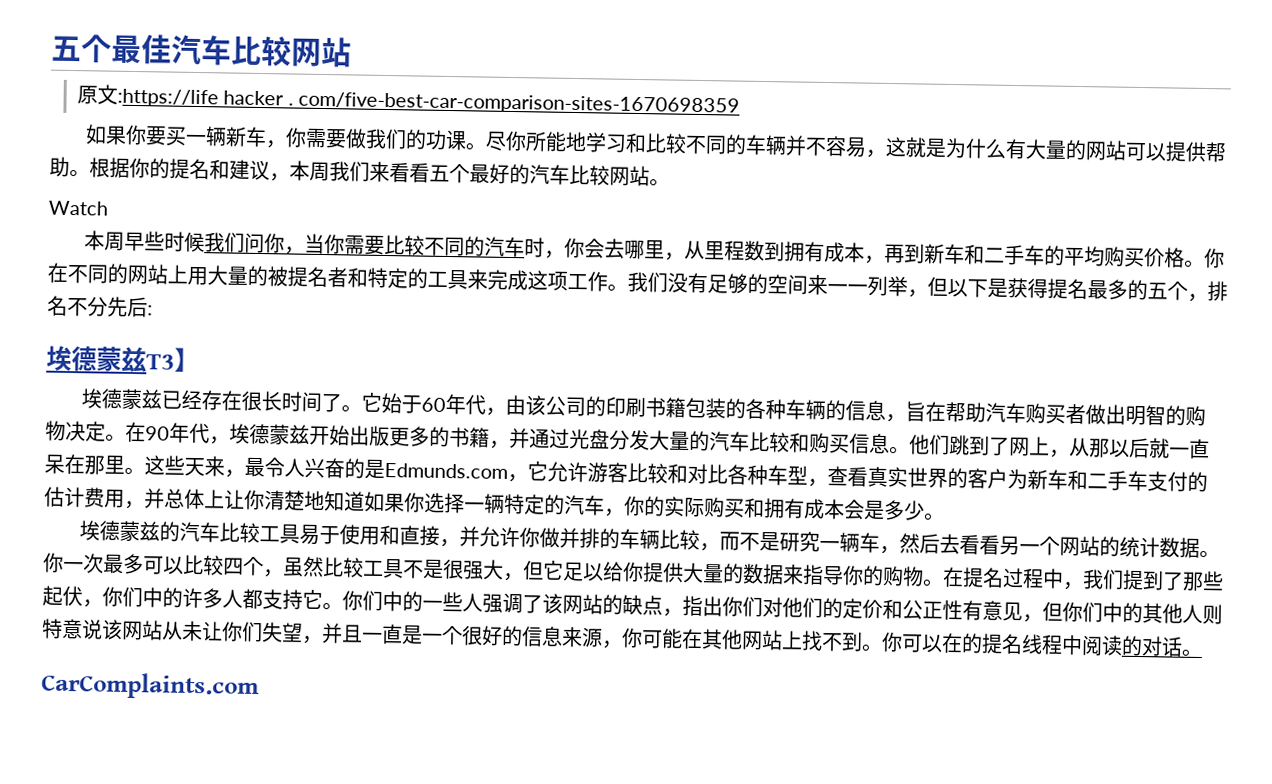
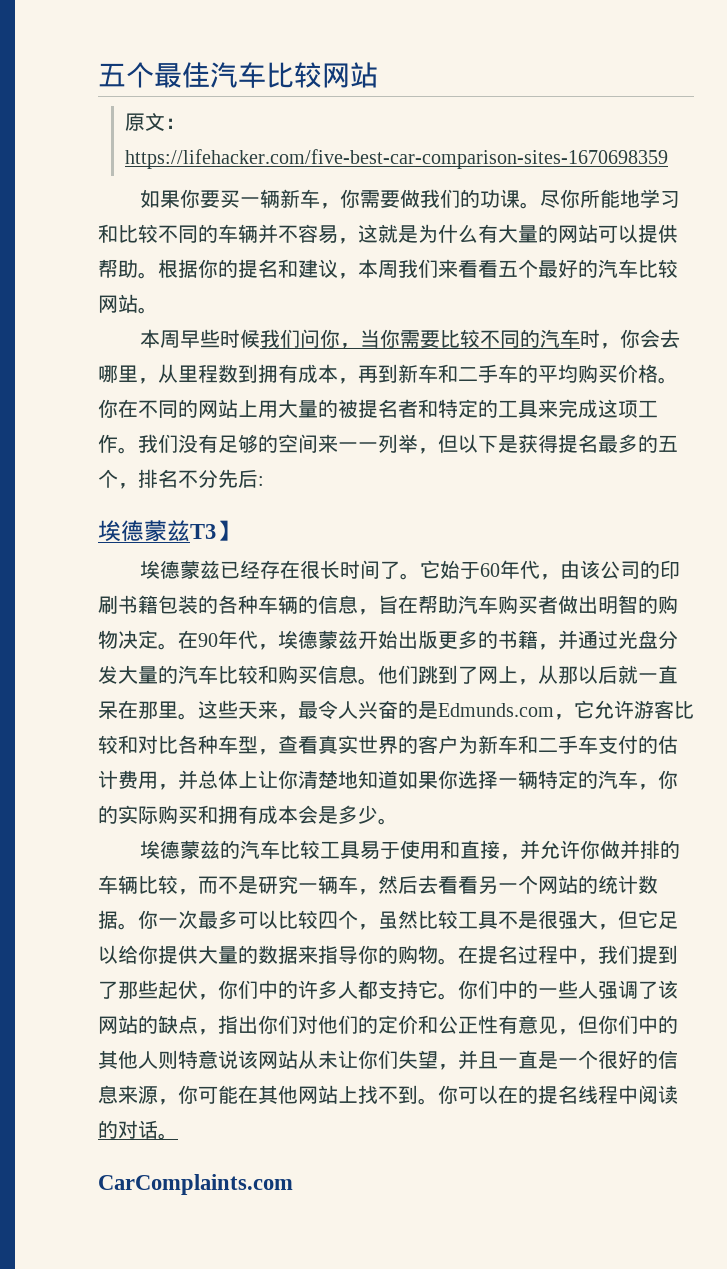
- 原文:https://life hacker . com/five-best-car-comparison-sites-1670698359
+ 原文：https://lifehacker.com/five-best-car-comparison-sites-1670698359
- Watch

